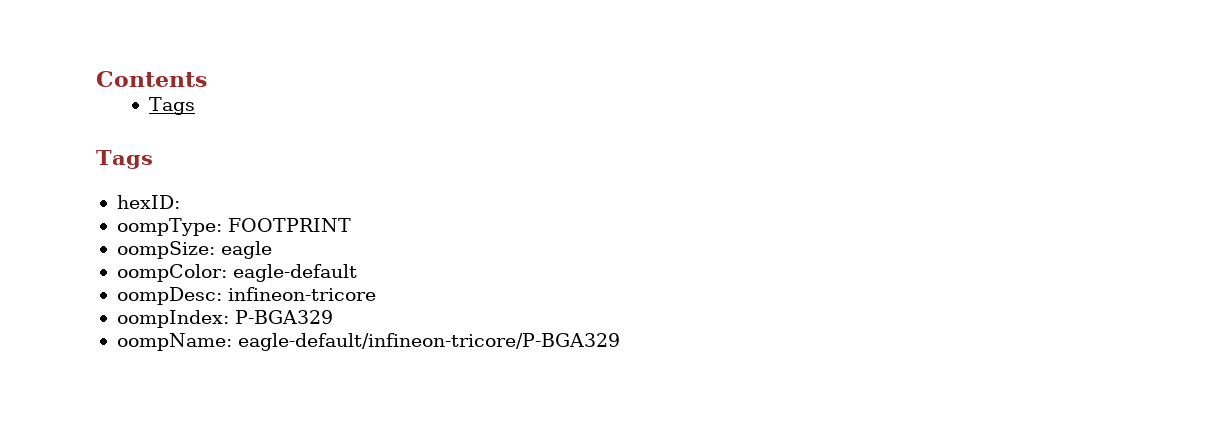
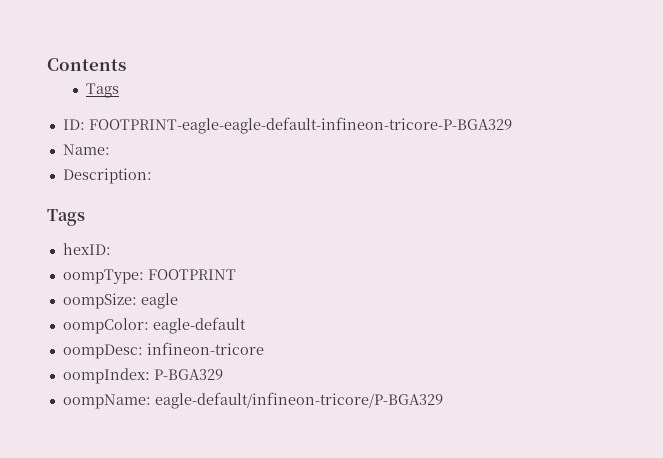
+ ID: FOOTPRINT-eagle-eagle-default-infineon-tricore-P-BGA329
+ Name:
+ Description:

